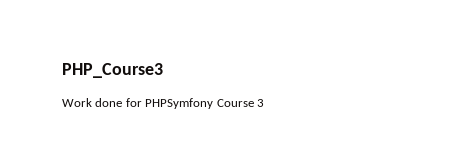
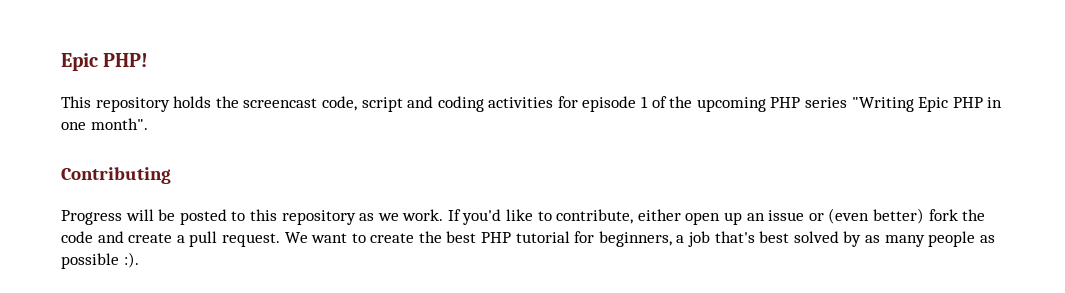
- PHP_Course3
- Work done for PHPSymfony Course 3
+ Epic PHP!
+ This repository holds the screencast code, script and coding activities for episode 1 of the upcoming PHP series "Writing Epic PHP in one month".
+ Contributing
+ Progress will be posted to this repository as we work. If you'd like to contribute, either open up an issue or (even better) fork the code and create a pull request. We want to create the best PHP tutorial for beginners, a job that's best solved by as many people as possible :).

